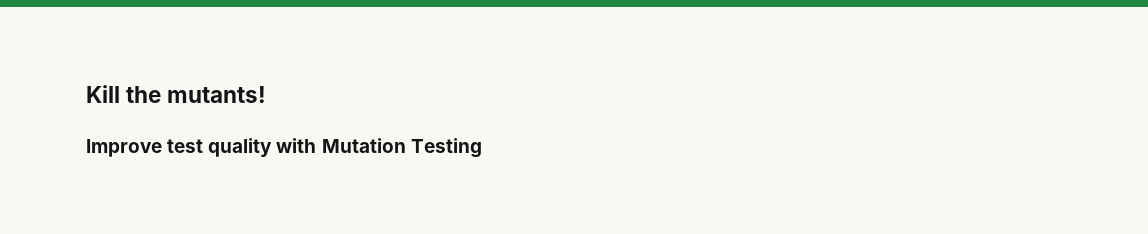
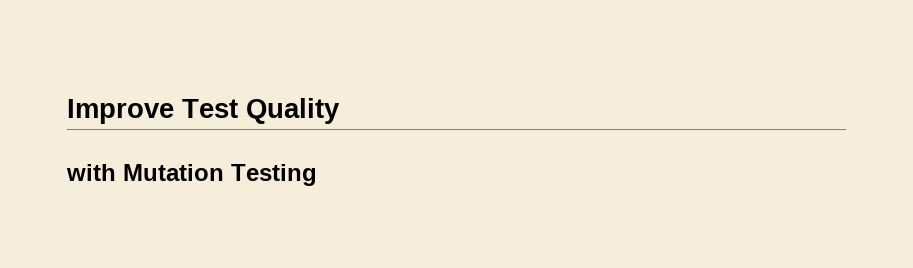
- Kill the mutants!
- Improve test quality with Mutation Testing
+ Improve Test Quality
+ with Mutation Testing

